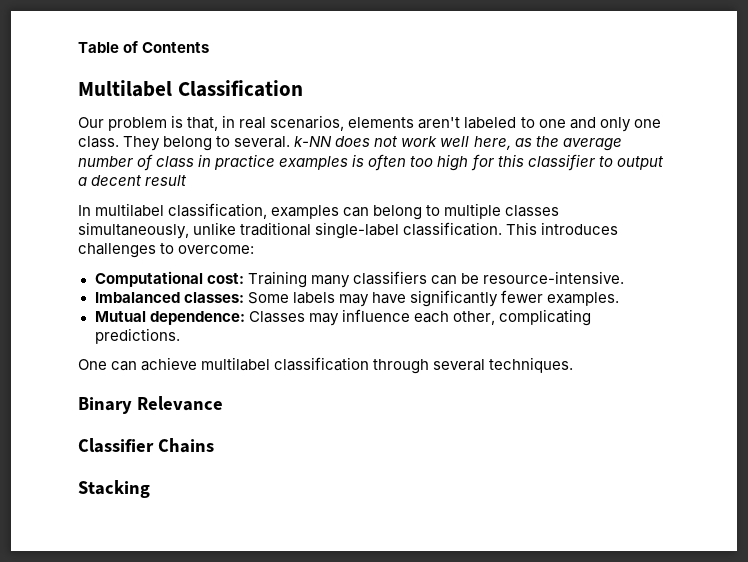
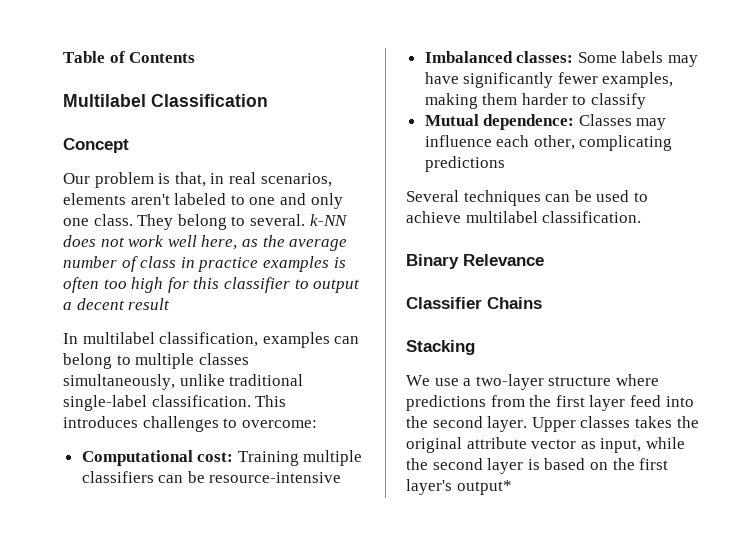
+ Concept
- Computational cost: Training many classifiers can be resource-intensive.
+ Computational cost: Training multiple classifiers can be resource-intensive
- Imbalanced classes: Some labels may have significantly fewer examples.
+ Imbalanced classes: Some labels may have significantly fewer examples, making them harder to classify
- Mutual dependence: Classes may influence each other, complicating predictions.
- One can achieve multilabel classification through several techniques.
+ Mutual dependence: Classes may influence each other, complicating predictions
+ Several techniques can be used to achieve multilabel classification.
+ We use a two-layer structure where predictions from the first layer feed into the second layer. Upper classes takes the original attribute vector as input, while the second layer is based on the first layer's output*

